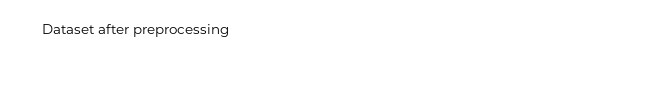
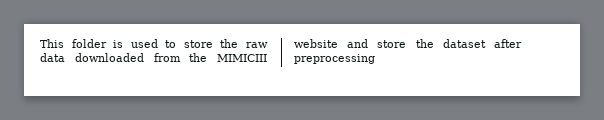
- Dataset after preprocessing
+ This folder is used to store the raw data downloaded from the MIMICIII website and store the dataset after preprocessing

